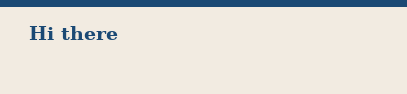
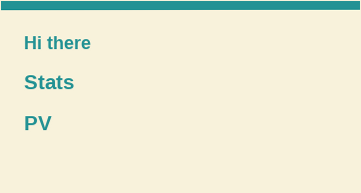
+ Stats
+ PV

